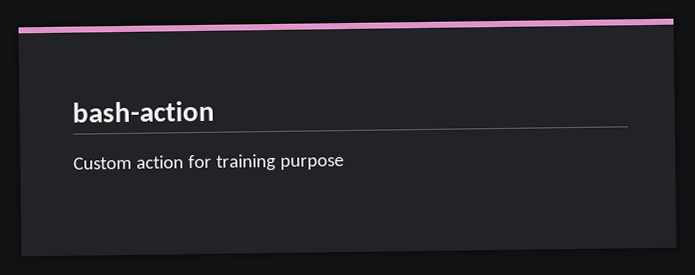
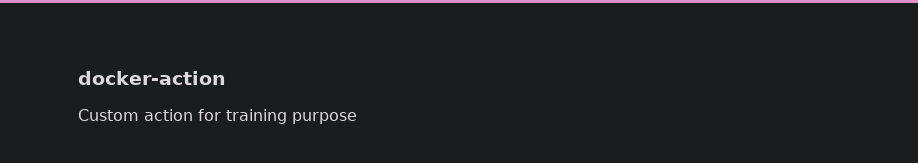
- bash-action
+ docker-action

